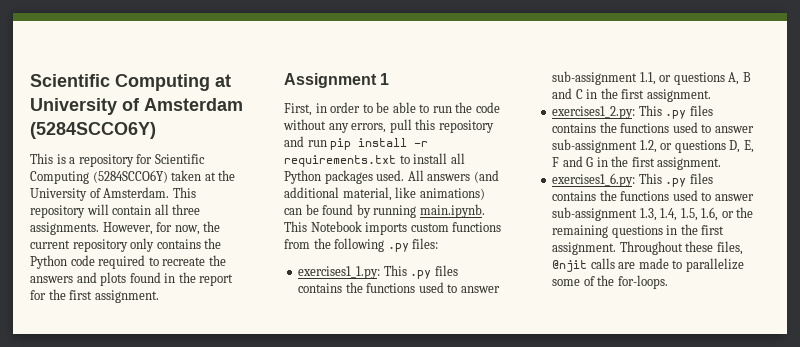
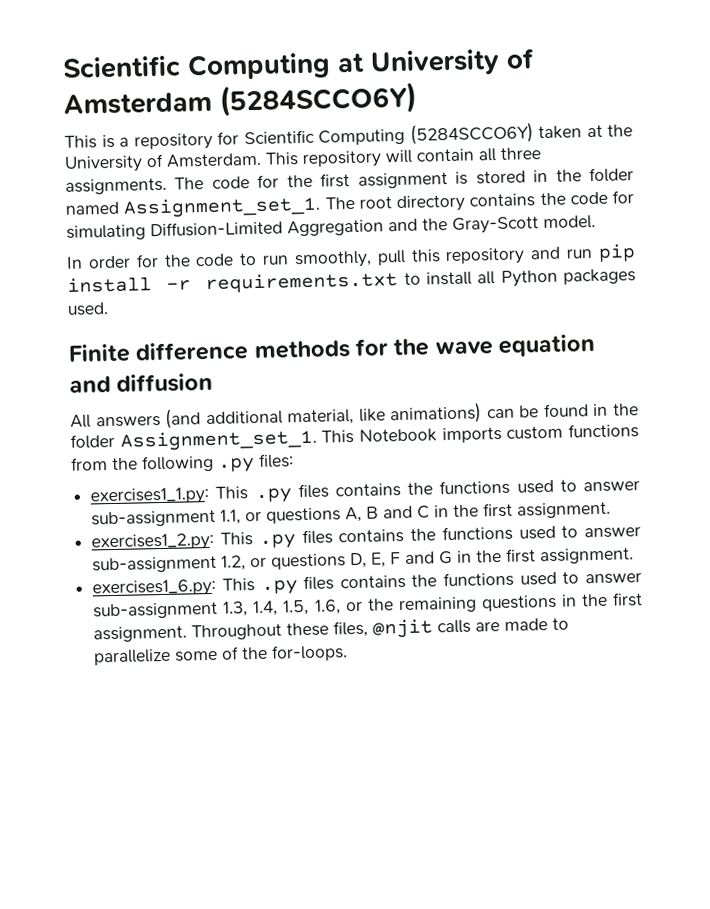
- However, for now, the current repository only contains the Python code required to recreate the answers and plots found in the report for the first assignment.
- Assignment 1
- First, in order to be able to run the code without any errors, pull this repository and run pip install -r requirements.txt to install all Python packages used. All answers (and additional material, like animations) can be found by running main.ipynb. This Notebook imports custom functions from the following .py files:
+ The code for the first assignment is stored in the folder named Assignment_set_1. The root directory contains the code for simulating Diffusion-Limited Aggregation and the Gray-Scott model.
+ In order for the code to run smoothly, pull this repository and run pip install -r requirements.txt to install all Python packages used.
+ Finite difference methods for the wave equation and diffusion
+ All answers (and additional material, like animations) can be found in the folder Assignment_set_1. This Notebook imports custom functions from the following .py files:

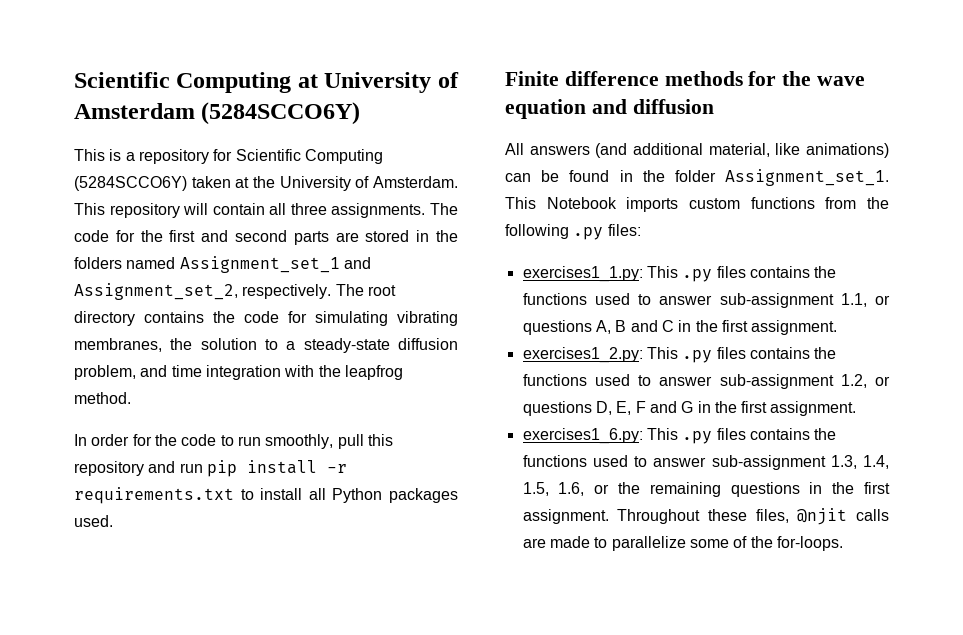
- The code for the first assignment is stored in the folder named Assignment_set_1.
+ The code for the first and second parts are stored in the folders named Assignment_set_1 and Assignment_set_2, respectively.
- The root directory contains the code for simulating Diffusion-Limited Aggregation and the Gray-Scott model.
+ The root directory contains the code for simulating vibrating membranes, the solution to a steady-state diffusion problem, and time integration with the leapfrog method.

